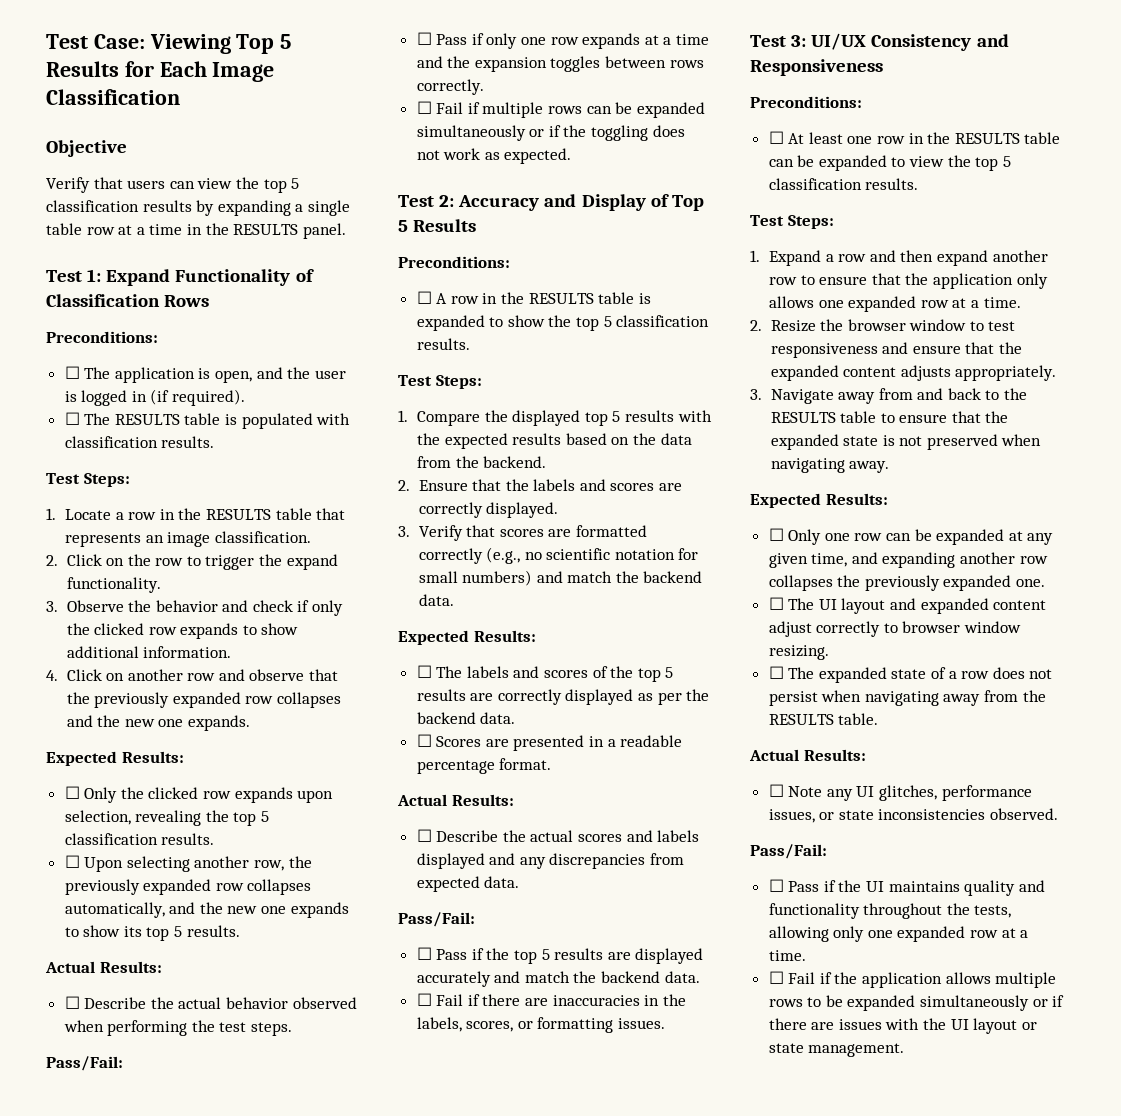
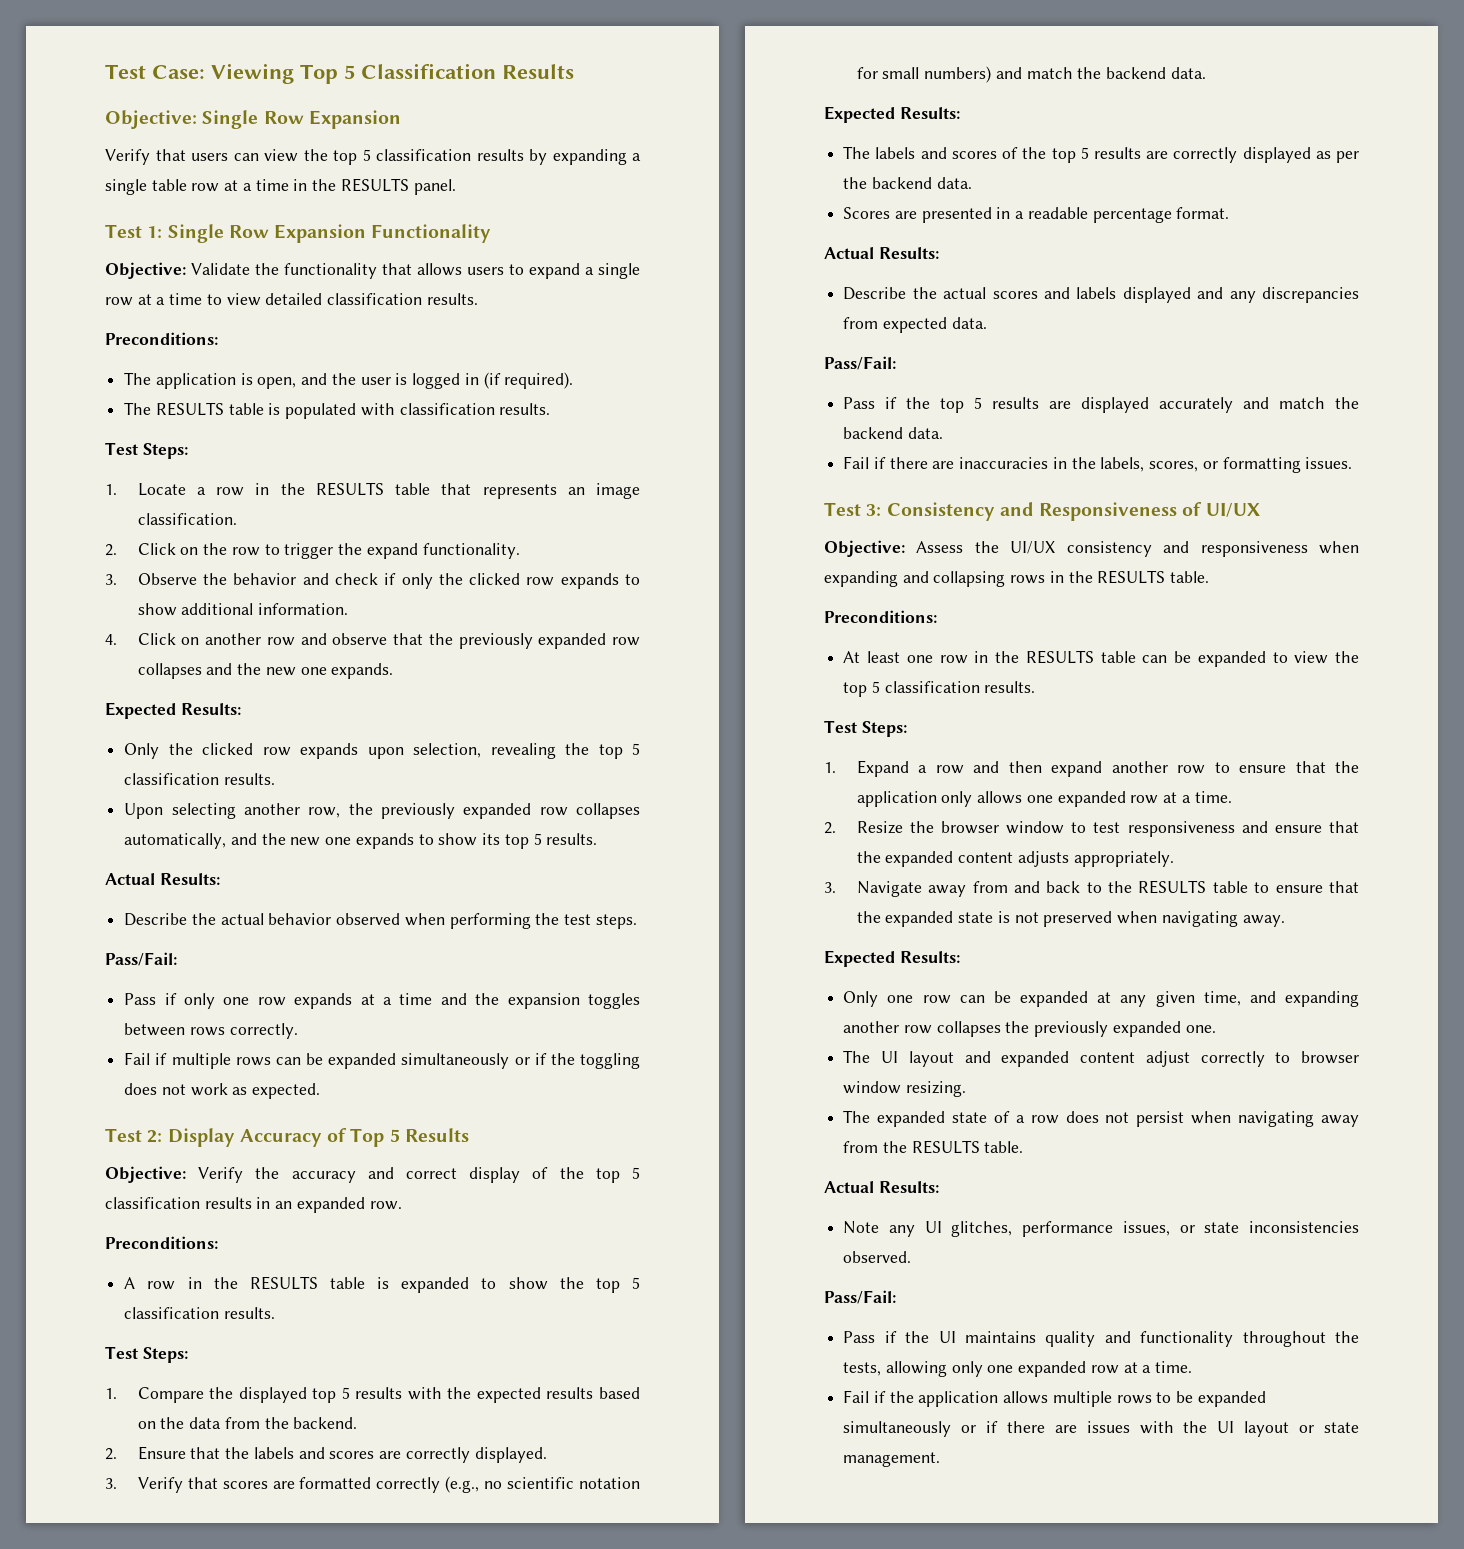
- Test Case: Viewing Top 5 Results for Each Image Classification
- Objective
+ Test Case: Viewing Top 5 Classification Results
+ Objective: Single Row Expansion
- Test 1: Expand Functionality of Classification Rows
+ Test 1: Single Row Expansion Functionality
+ Objective: Validate the functionality that allows users to expand a single row at a time to view detailed classification results.
  Preconditions:
- ☐ The application is open, and the user is logged in (if required).
+ The application is open, and the user is logged in (if required).
- ☐ The RESULTS table is populated with classification results.
+ The RESULTS table is populated with classification results.
- ☐ Only the clicked row expands upon selection, revealing the top 5 classification results.
+ Only the clicked row expands upon selection, revealing the top 5 classification results.
- ☐ Upon selecting another row, the previously expanded row collapses automatically, and the new one expands to show its top 5 results.
+ Upon selecting another row, the previously expanded row collapses automatically, and the new one expands to show its top 5 results.
- ☐ Describe the actual behavior observed when performing the test steps.
+ Describe the actual behavior observed when performing the test steps.
- ☐ Pass if only one row expands at a time and the expansion toggles between rows correctly.
+ Pass if only one row expands at a time and the expansion toggles between rows correctly.
- ☐ Fail if multiple rows can be expanded simultaneously or if the toggling does not work as expected.
+ Fail if multiple rows can be expanded simultaneously or if the toggling does not work as expected.
- Test 2: Accuracy and Display of Top 5 Results
+ Test 2: Display Accuracy of Top 5 Results
+ Objective: Verify the accuracy and correct display of the top 5 classification results in an expanded row.
  Preconditions:
- ☐ A row in the RESULTS table is expanded to show the top 5 classification results.
+ A row in the RESULTS table is expanded to show the top 5 classification results.
- ☐ The labels and scores of the top 5 results are correctly displayed as per the backend data.
+ The labels and scores of the top 5 results are correctly displayed as per the backend data.
- ☐ Scores are presented in a readable percentage format.
+ Scores are presented in a readable percentage format.
- ☐ Describe the actual scores and labels displayed and any discrepancies from expected data.
+ Describe the actual scores and labels displayed and any discrepancies from expected data.
- ☐ Pass if the top 5 results are displayed accurately and match the backend data.
+ Pass if the top 5 results are displayed accurately and match the backend data.
- ☐ Fail if there are inaccuracies in the labels, scores, or formatting issues.
+ Fail if there are inaccuracies in the labels, scores, or formatting issues.
- Test 3: UI/UX Consistency and Responsiveness
+ Test 3: Consistency and Responsiveness of UI/UX
+ Objective: Assess the UI/UX consistency and responsiveness when expanding and collapsing rows in the RESULTS table.
  Preconditions:
- ☐ At least one row in the RESULTS table can be expanded to view the top 5 classification results.
+ At least one row in the RESULTS table can be expanded to view the top 5 classification results.
- ☐ Only one row can be expanded at any given time, and expanding another row collapses the previously expanded one.
+ Only one row can be expanded at any given time, and expanding another row collapses the previously expanded one.
- ☐ The UI layout and expanded content adjust correctly to browser window resizing.
+ The UI layout and expanded content adjust correctly to browser window resizing.
- ☐ The expanded state of a row does not persist when navigating away from the RESULTS table.
+ The expanded state of a row does not persist when navigating away from the RESULTS table.
- ☐ Note any UI glitches, performance issues, or state inconsistencies observed.
+ Note any UI glitches, performance issues, or state inconsistencies observed.
- ☐ Pass if the UI maintains quality and functionality throughout the tests, allowing only one expanded row at a time.
+ Pass if the UI maintains quality and functionality throughout the tests, allowing only one expanded row at a time.
- ☐ Fail if the application allows multiple rows to be expanded simultaneously or if there are issues with the UI layout or state management.
+ Fail if the application allows multiple rows to be expanded simultaneously or if there are issues with the UI layout or state management.

